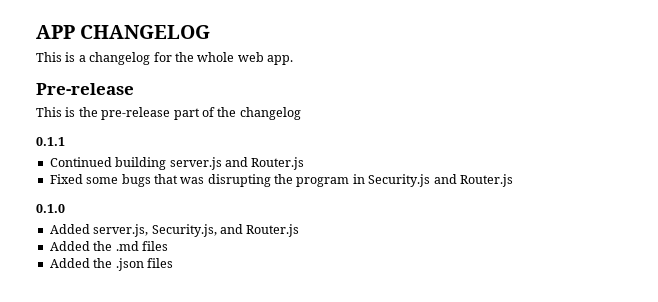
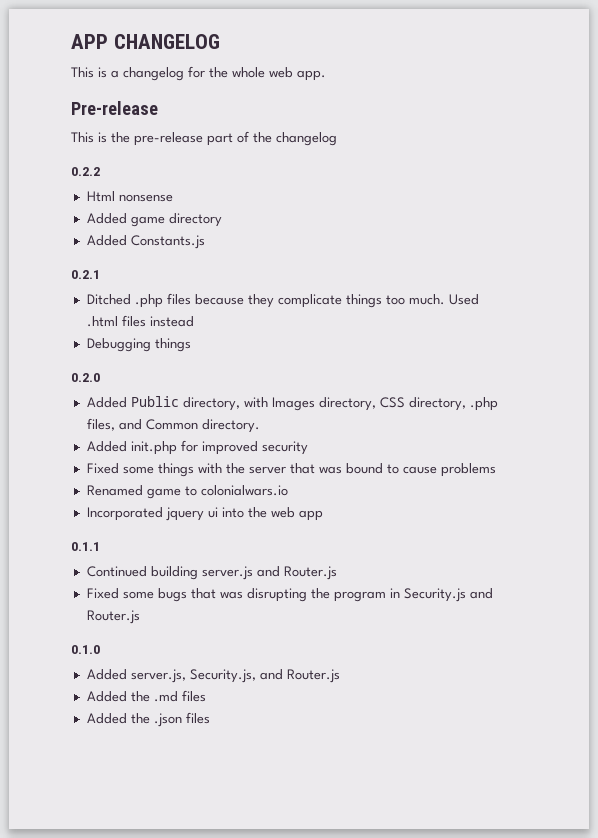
+ 0.2.2
+ Html nonsense
+ Added game directory
+ Added Constants.js
+ 0.2.1
+ Ditched .php files because they complicate things too much. Used .html files instead
+ Debugging things
+ 0.2.0
+ Added Public directory, with Images directory, CSS directory, .php files, and Common directory.
+ Added init.php for improved security
+ Fixed some things with the server that was bound to cause problems
+ Renamed game to colonialwars.io
+ Incorporated jquery ui into the web app

